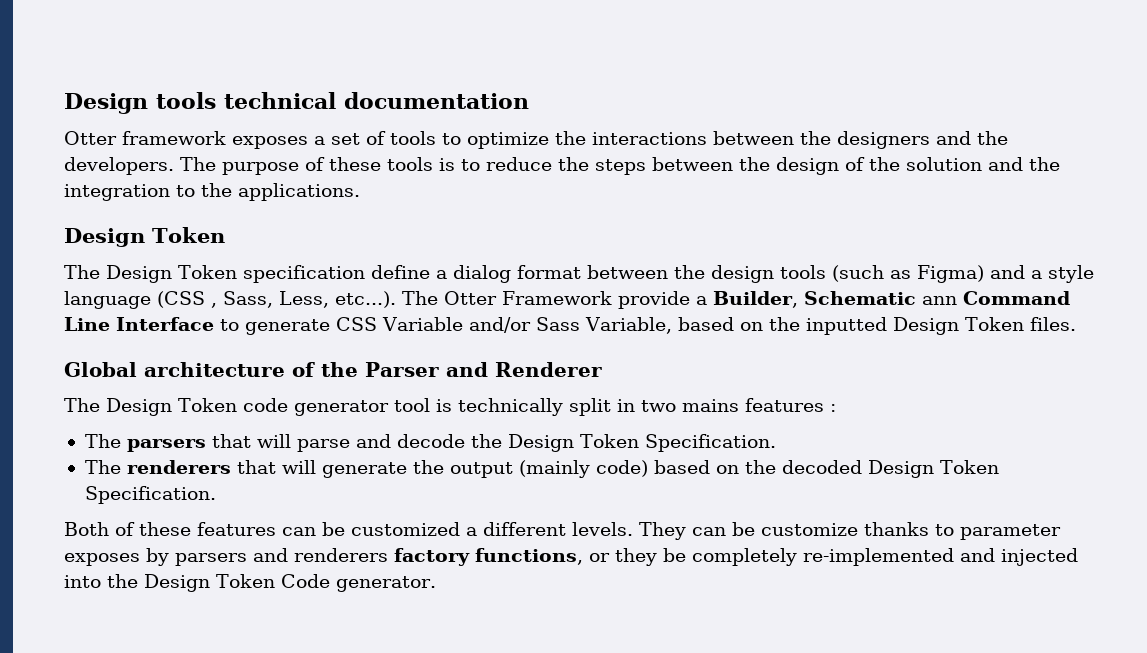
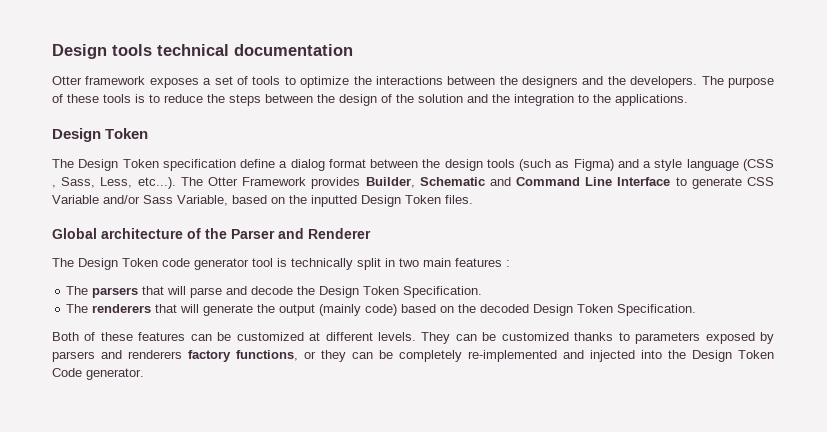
- The Design Token specification define a dialog format between the design tools (such as Figma) and a style language (CSS , Sass, Less, etc...). The Otter Framework provide a Builder, Schematic ann Command Line Interface to generate CSS Variable and/or Sass Variable, based on the inputted Design Token files.
+ The Design Token specification define a dialog format between the design tools (such as Figma) and a style language (CSS , Sass, Less, etc...). The Otter Framework provides Builder, Schematic and Command Line Interface to generate CSS Variable and/or Sass Variable, based on the inputted Design Token files.
- The Design Token code generator tool is technically split in two mains features :
+ The Design Token code generator tool is technically split in two main features :
- Both of these features can be customized a different levels.
+ Both of these features can be customized at different levels.
- They can be customize thanks to parameter exposes by parsers and renderers factory functions, or they be completely re-implemented and injected into the Design Token Code generator.
+ They can be customized thanks to parameters exposed by parsers and renderers factory functions, or they can be completely re-implemented and injected into the Design Token Code generator.

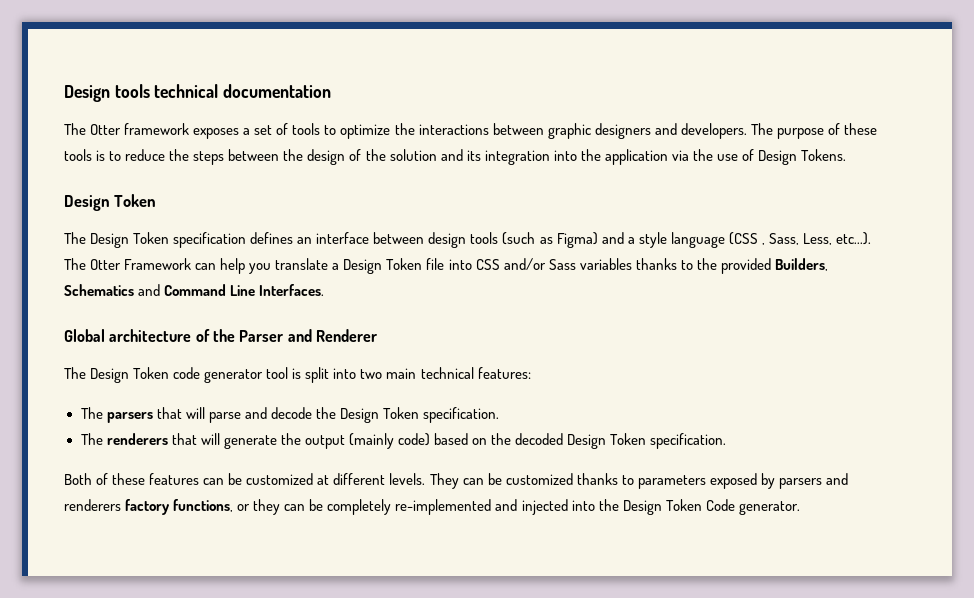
- Otter framework exposes a set of tools to optimize the interactions between the designers and the developers.
+ The Otter framework exposes a set of tools to optimize the interactions between graphic designers and developers.
- The purpose of these tools is to reduce the steps between the design of the solution and the integration to the applications.
+ The purpose of these tools is to reduce the steps between the design of the solution and its integration into the application via the use of Design Tokens.
- The Design Token specification define a dialog format between the design tools (such as Figma) and a style language (CSS , Sass, Less, etc...). The Otter Framework provides Builder, Schematic and Command Line Interface to generate CSS Variable and/or Sass Variable, based on the inputted Design Token files.
+ The Design Token specification defines an interface between design tools (such as Figma) and a style language (CSS , Sass, Less, etc...). The Otter Framework can help you translate a Design Token file into CSS and/or Sass variables thanks to the provided Builders, Schematics and Command Line Interfaces.
- The Design Token code generator tool is technically split in two main features :
+ The Design Token code generator tool is split into two main technical features:
- The parsers that will parse and decode the Design Token Specification.
+ The parsers that will parse and decode the Design Token specification.
- The renderers that will generate the output (mainly code) based on the decoded Design Token Specification.
+ The renderers that will generate the output (mainly code) based on the decoded Design Token specification.

